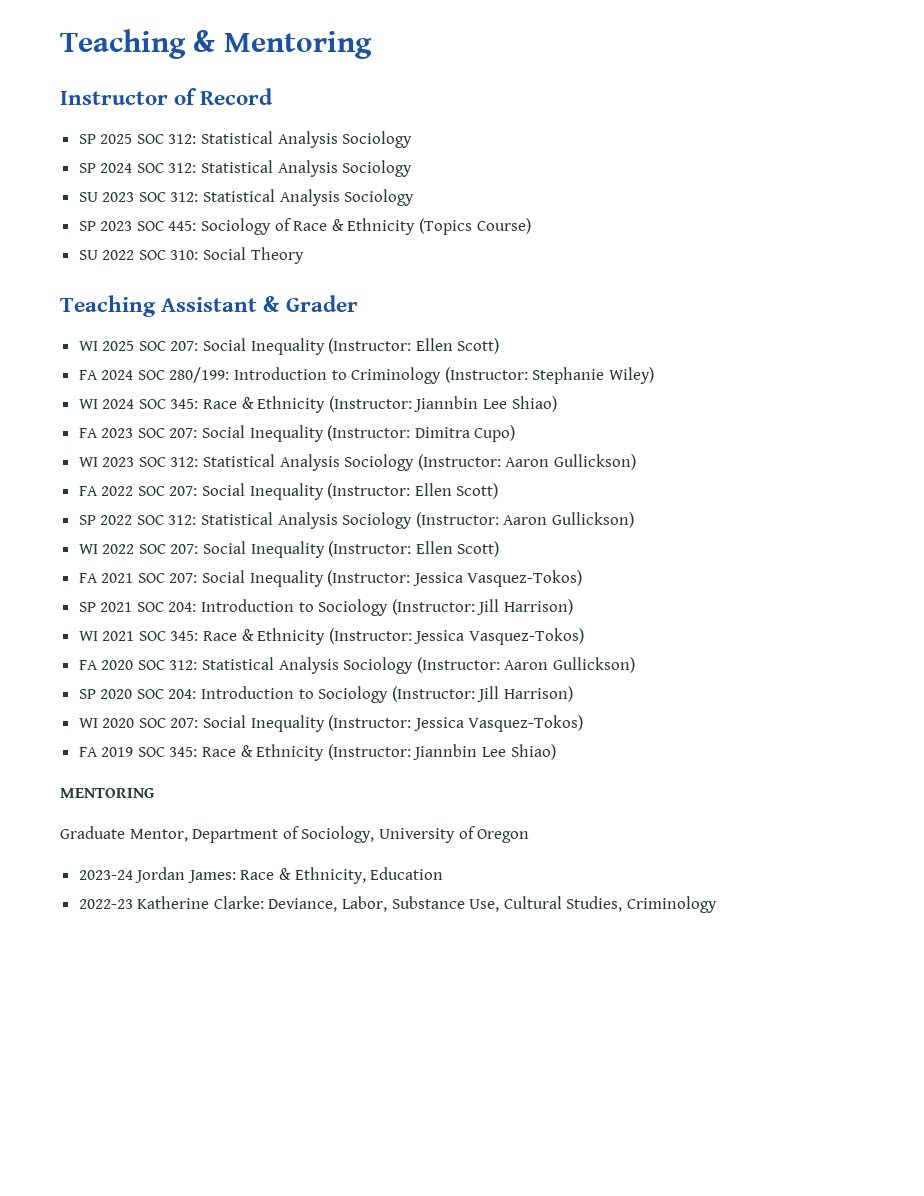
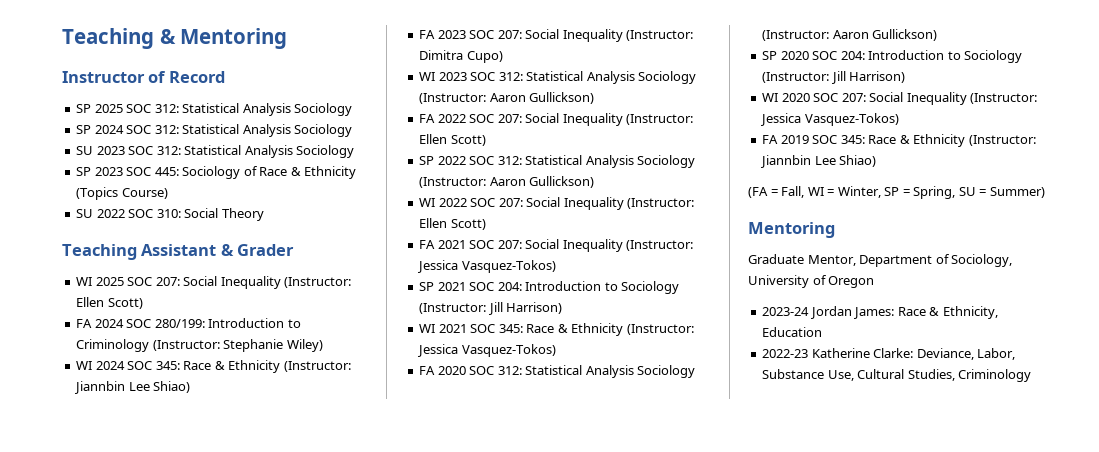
- MENTORING
+ (FA = Fall, WI = Winter, SP = Spring, SU = Summer)
+ Mentoring

